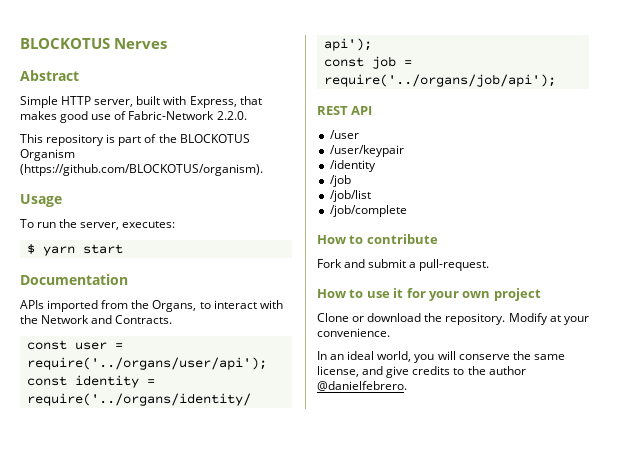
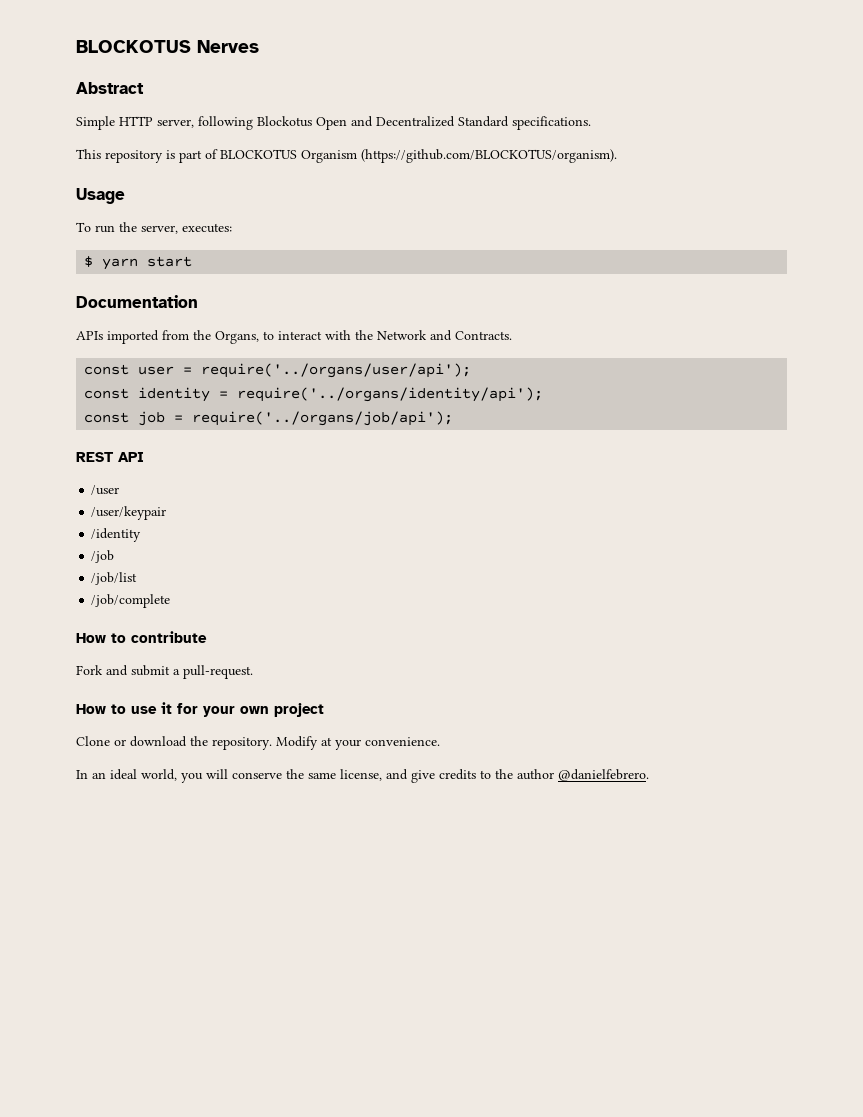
- Simple HTTP server, built with Express, that makes good use of Fabric-Network 2.2.0.
+ Simple HTTP server, following Blockotus Open and Decentralized Standard specifications.
- This repository is part of the BLOCKOTUS Organism (https://github.com/BLOCKOTUS/organism).
+ This repository is part of BLOCKOTUS Organism (https://github.com/BLOCKOTUS/organism).

